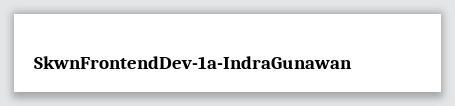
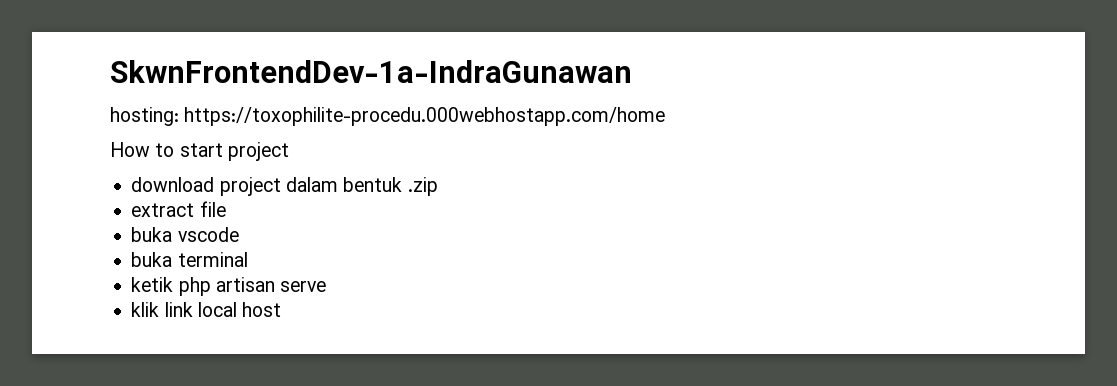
+ hosting: https://toxophilite-procedu.000webhostapp.com/home
+ How to start project
+ download project dalam bentuk .zip
+ extract file
+ buka vscode
+ buka terminal
+ ketik php artisan serve
+ klik link local host

